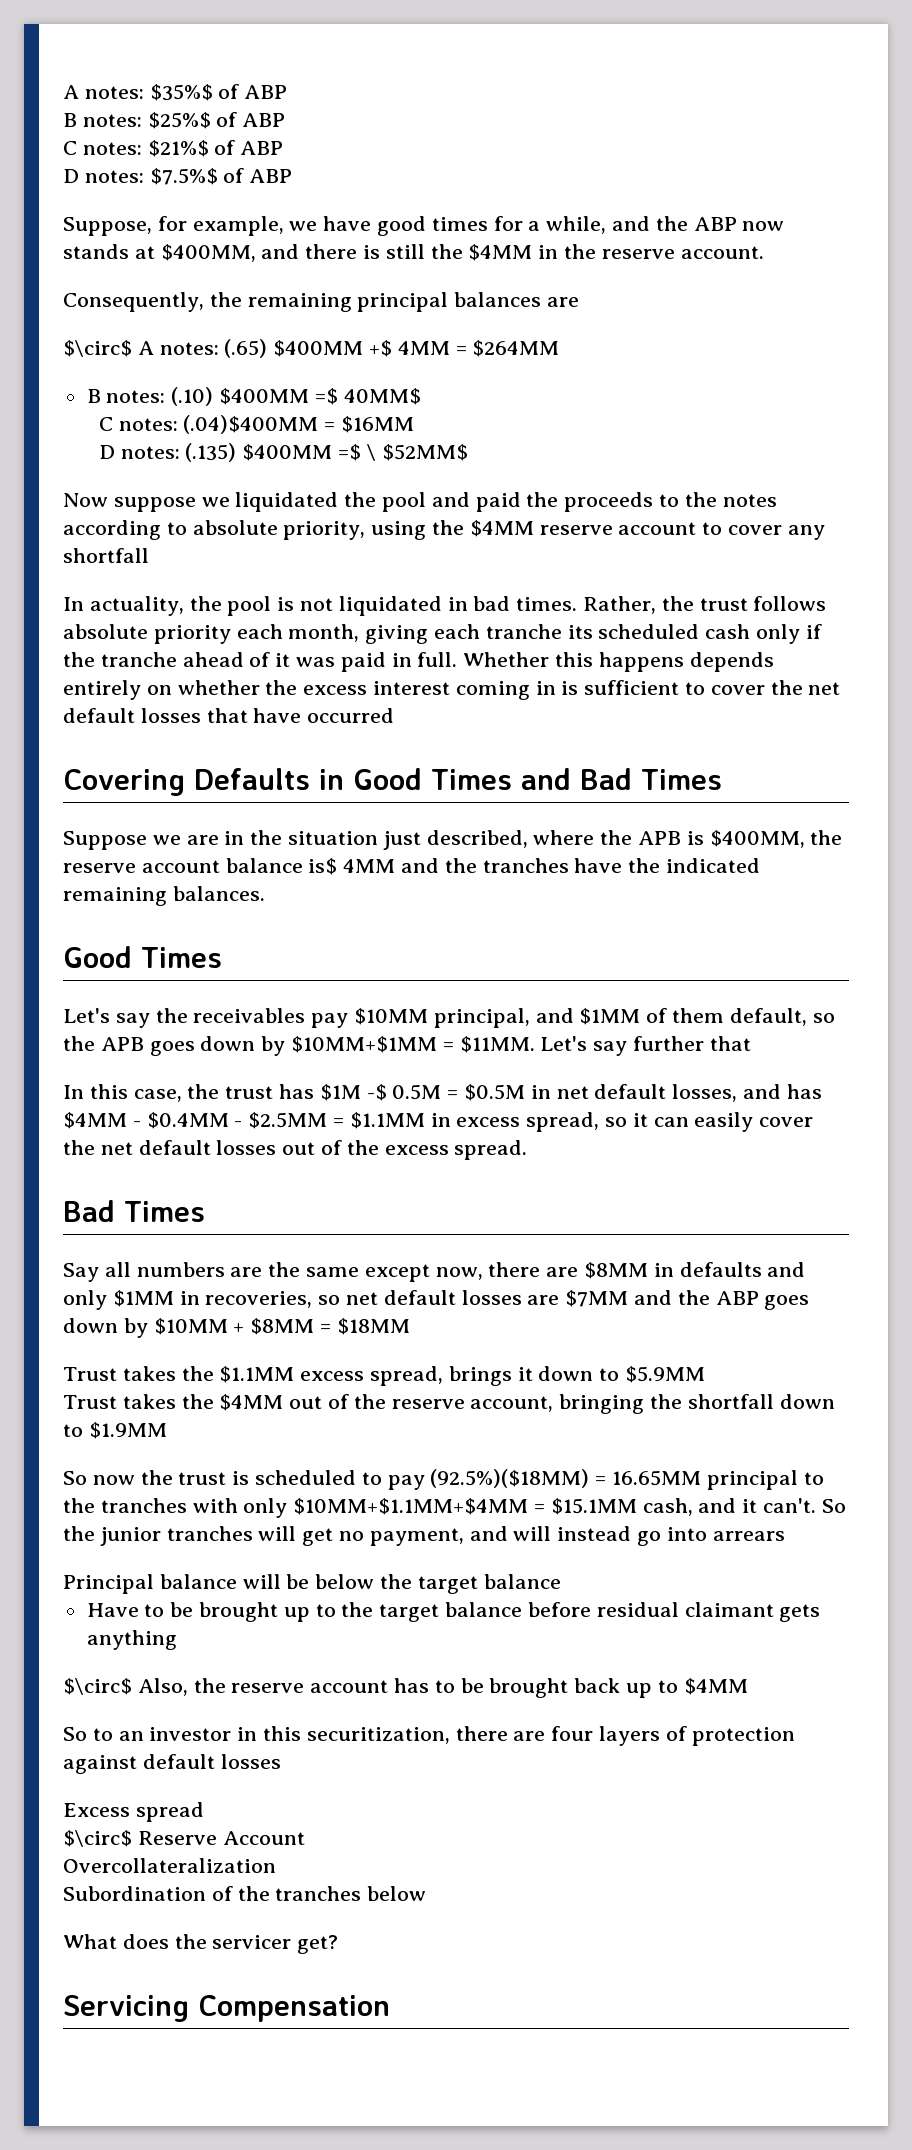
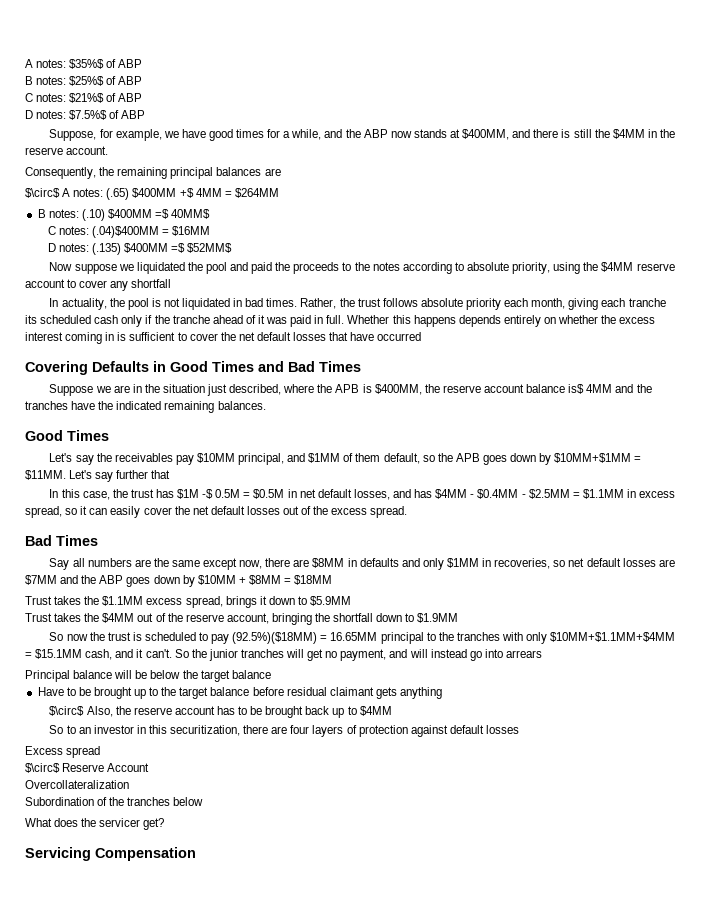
- D notes: (.135) $400MM =$ \ $52MM$
+ D notes: (.135) $400MM =$ $52MM$

